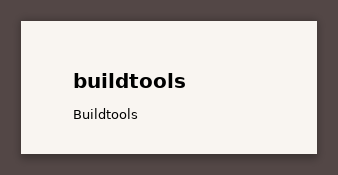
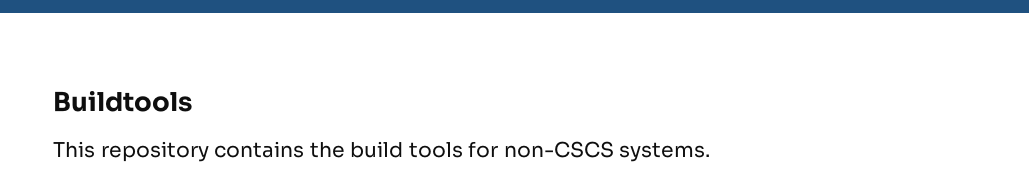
- buildtools
  Buildtools
+ This repository contains the build tools for non-CSCS systems.

